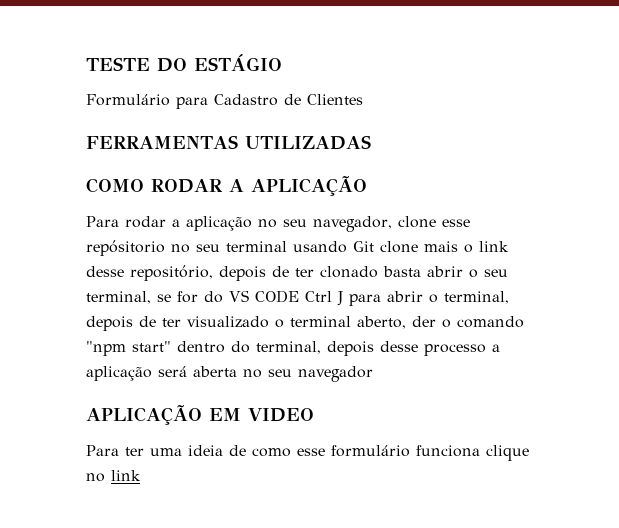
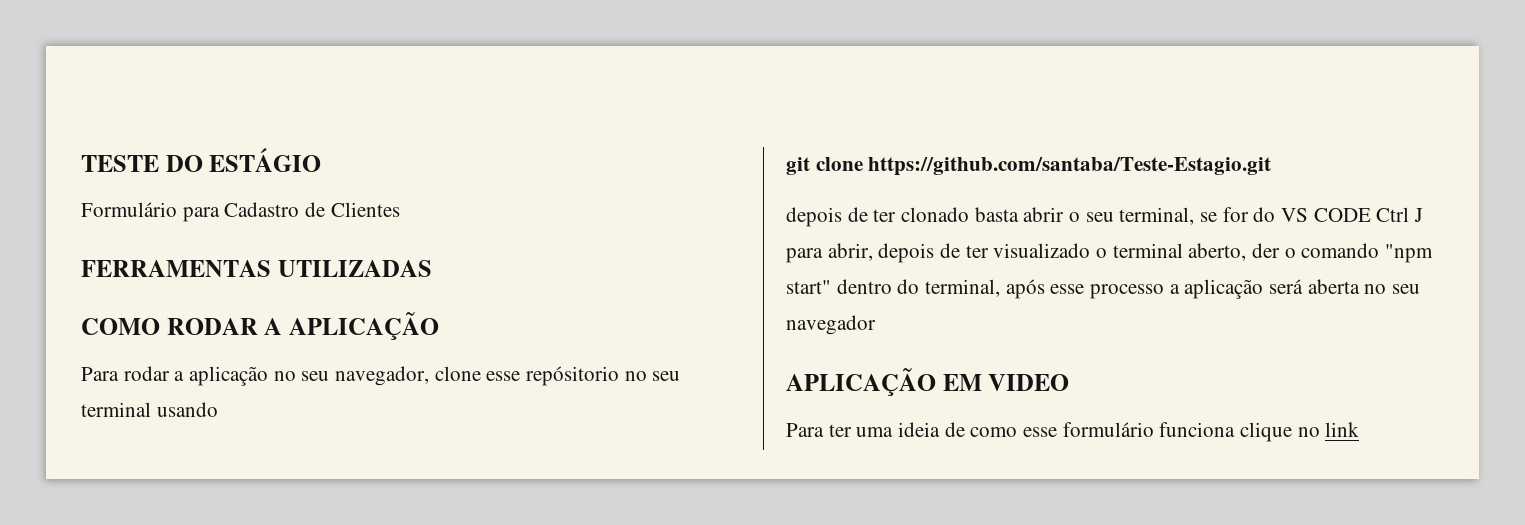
- Para rodar a aplicação no seu navegador, clone esse repósitorio no seu terminal usando Git clone mais o link desse repositório, depois de ter clonado basta abrir o seu terminal, se for do VS CODE Ctrl J para abrir o terminal, depois de ter visualizado o terminal aberto, der o comando "npm start" dentro do terminal, depois desse processo a aplicação será aberta no seu navegador
+ Para rodar a aplicação no seu navegador, clone esse repósitorio no seu terminal usando
+ git clone https://github.com/santaba/Teste-Estagio.git
+ depois de ter clonado basta abrir o seu terminal, se for do VS CODE Ctrl J para abrir, depois de ter visualizado o terminal aberto, der o comando "npm start" dentro do terminal, após esse processo a aplicação será aberta no seu navegador

